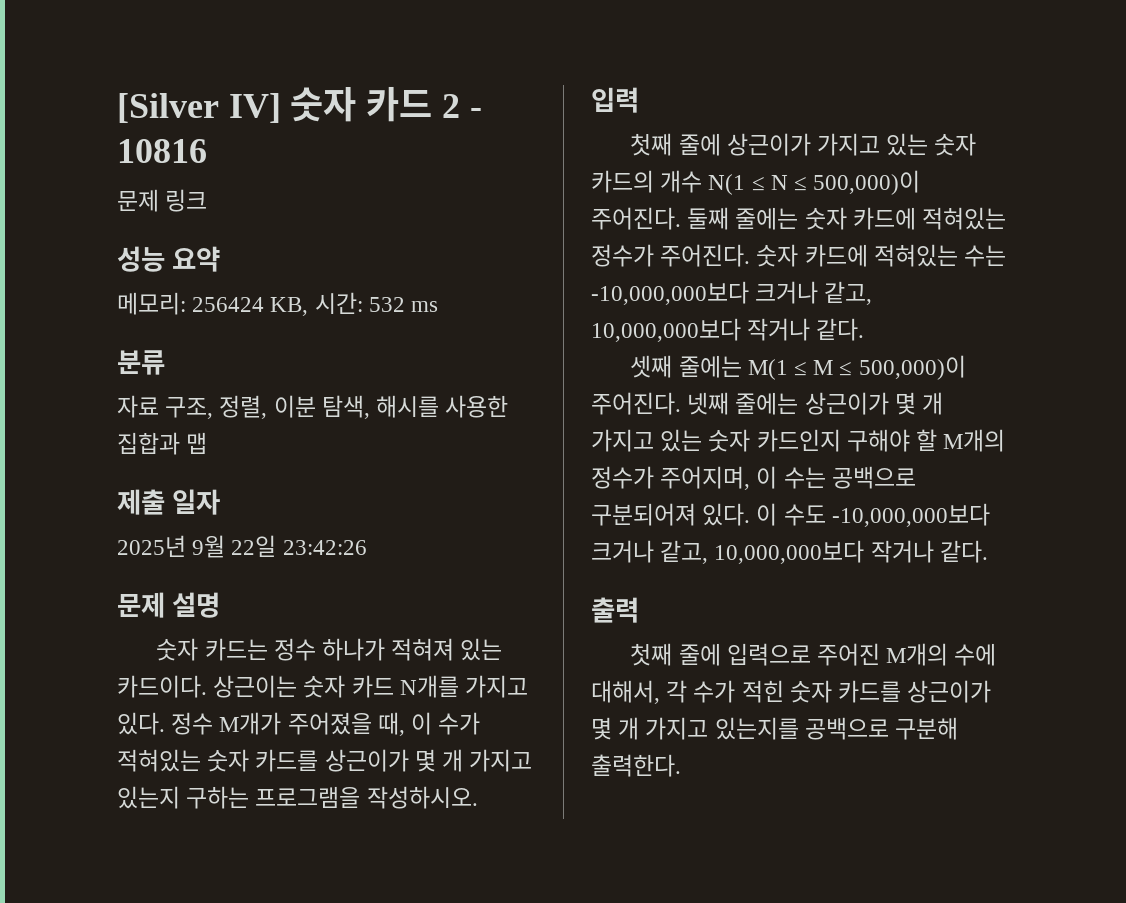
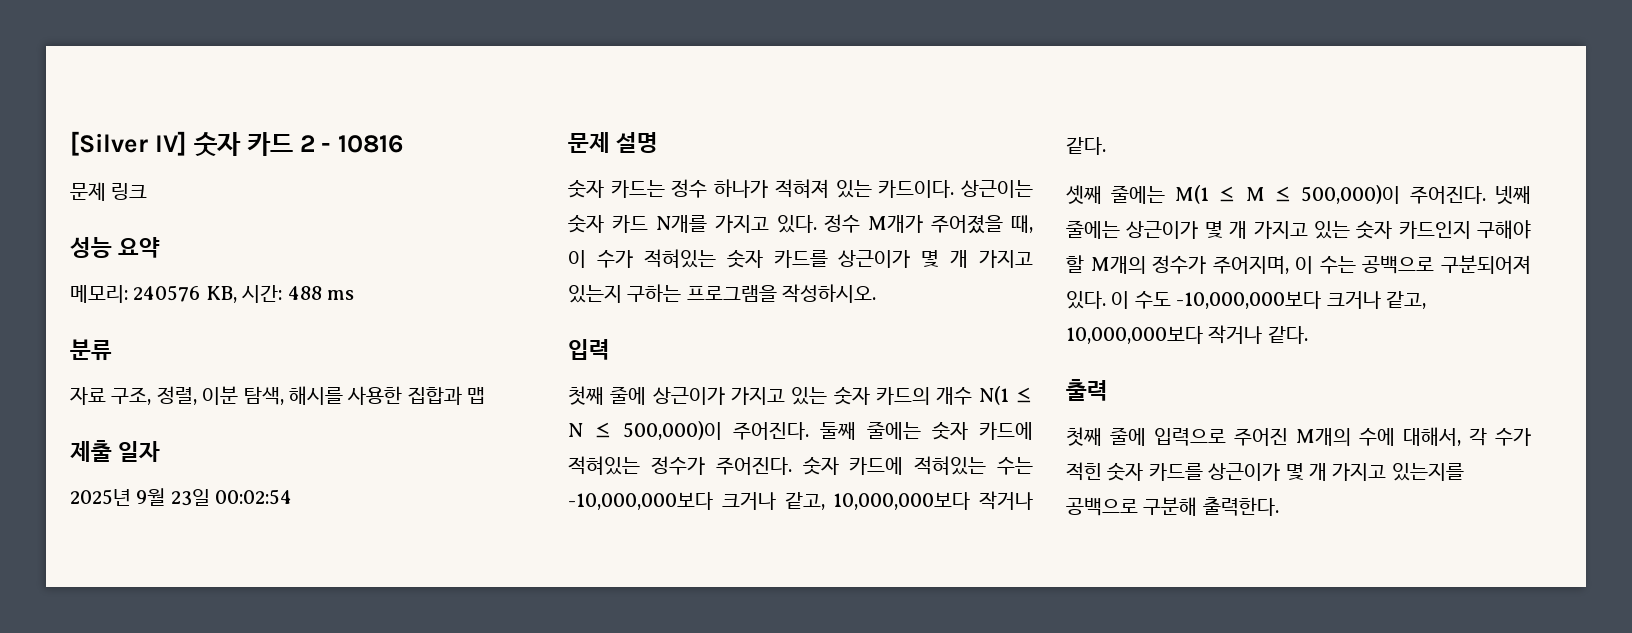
- 메모리: 256424 KB, 시간: 532 ms
+ 메모리: 240576 KB, 시간: 488 ms
- 2025년 9월 22일 23:42:26
+ 2025년 9월 23일 00:02:54

